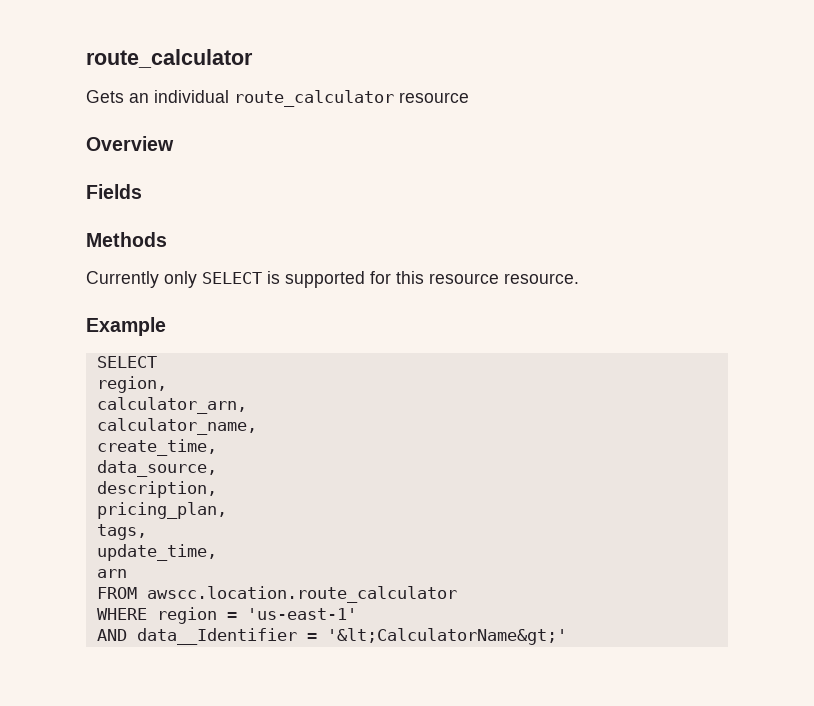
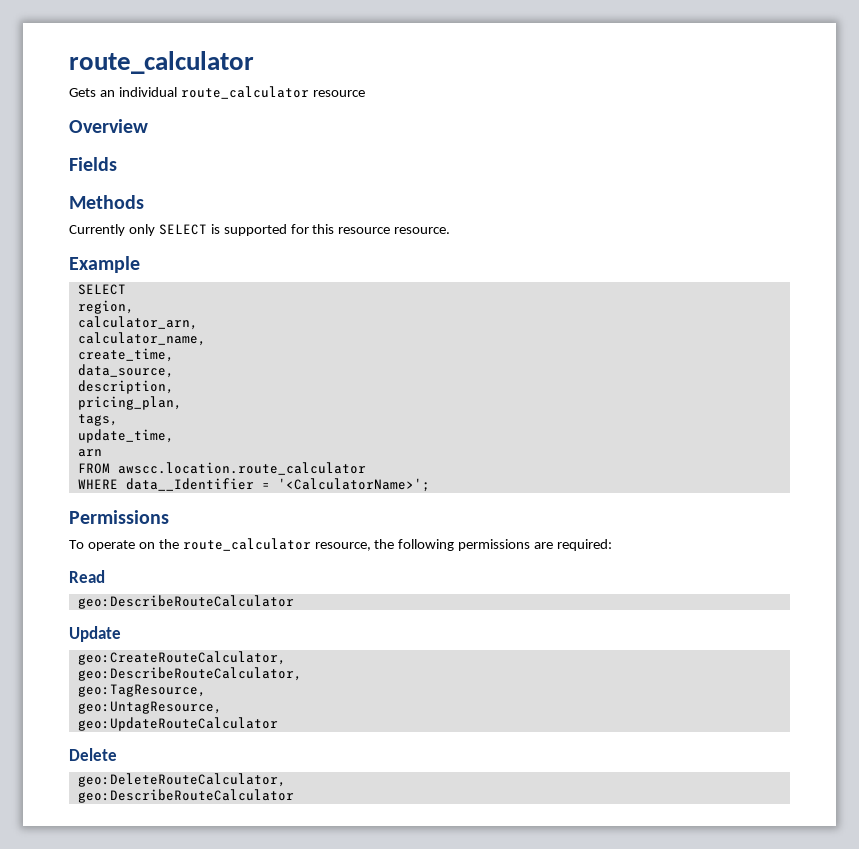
- WHERE region = 'us-east-1'
- AND data__Identifier = '&lt;CalculatorName&gt;'
+ WHERE data__Identifier = '<CalculatorName>';
+ Permissions
+ To operate on the route_calculator resource, the following permissions are required:
+ Read
+ geo:DescribeRouteCalculator
+ Update
+ geo:CreateRouteCalculator,
+ geo:DescribeRouteCalculator,
+ geo:TagResource,
+ geo:UntagResource,
+ geo:UpdateRouteCalculator
+ Delete
+ geo:DeleteRouteCalculator,
+ geo:DescribeRouteCalculator

